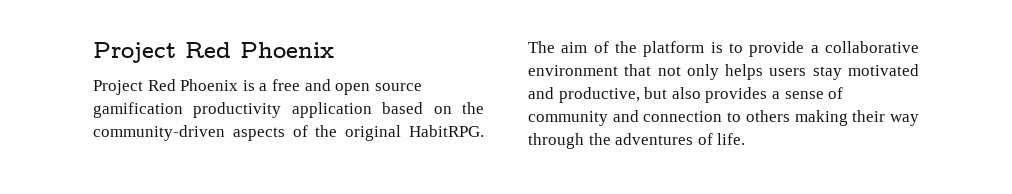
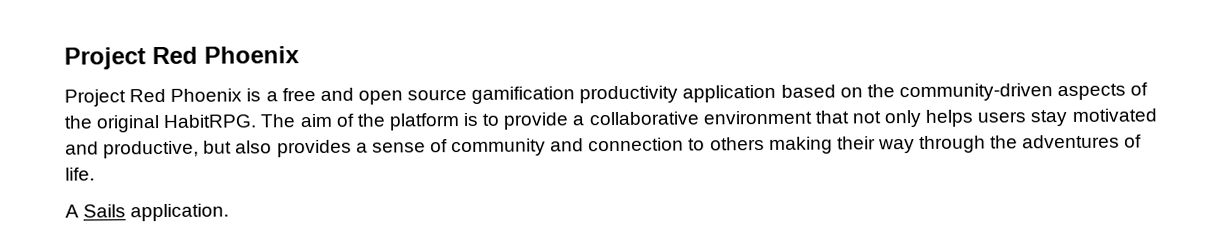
+ A Sails application.

